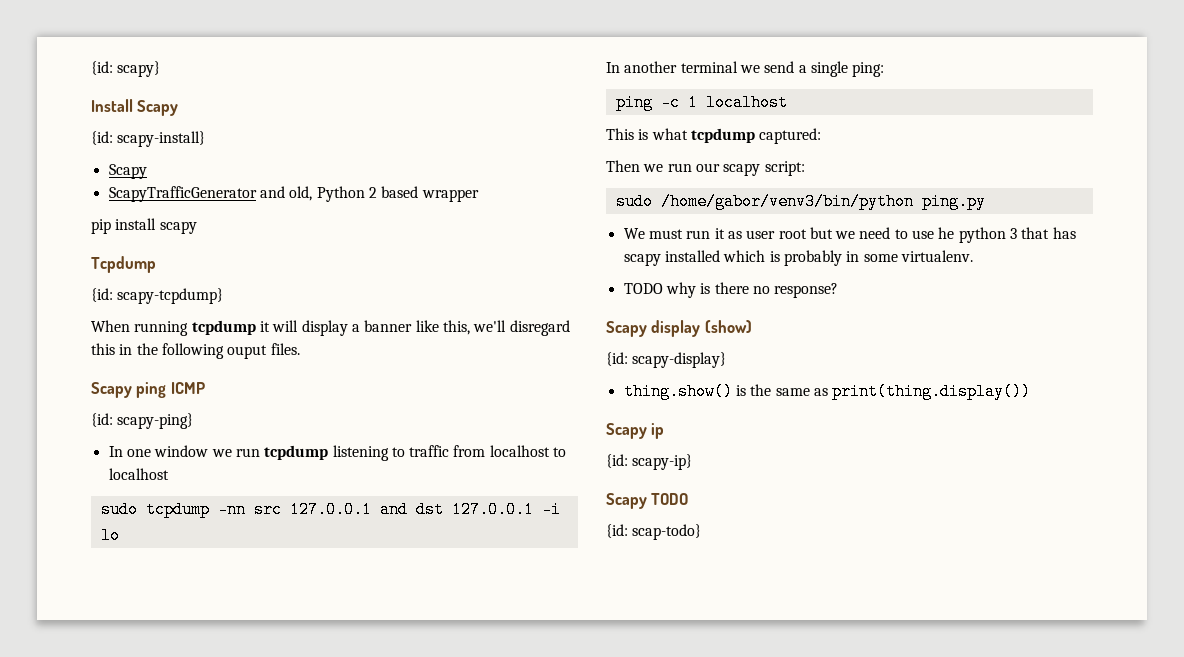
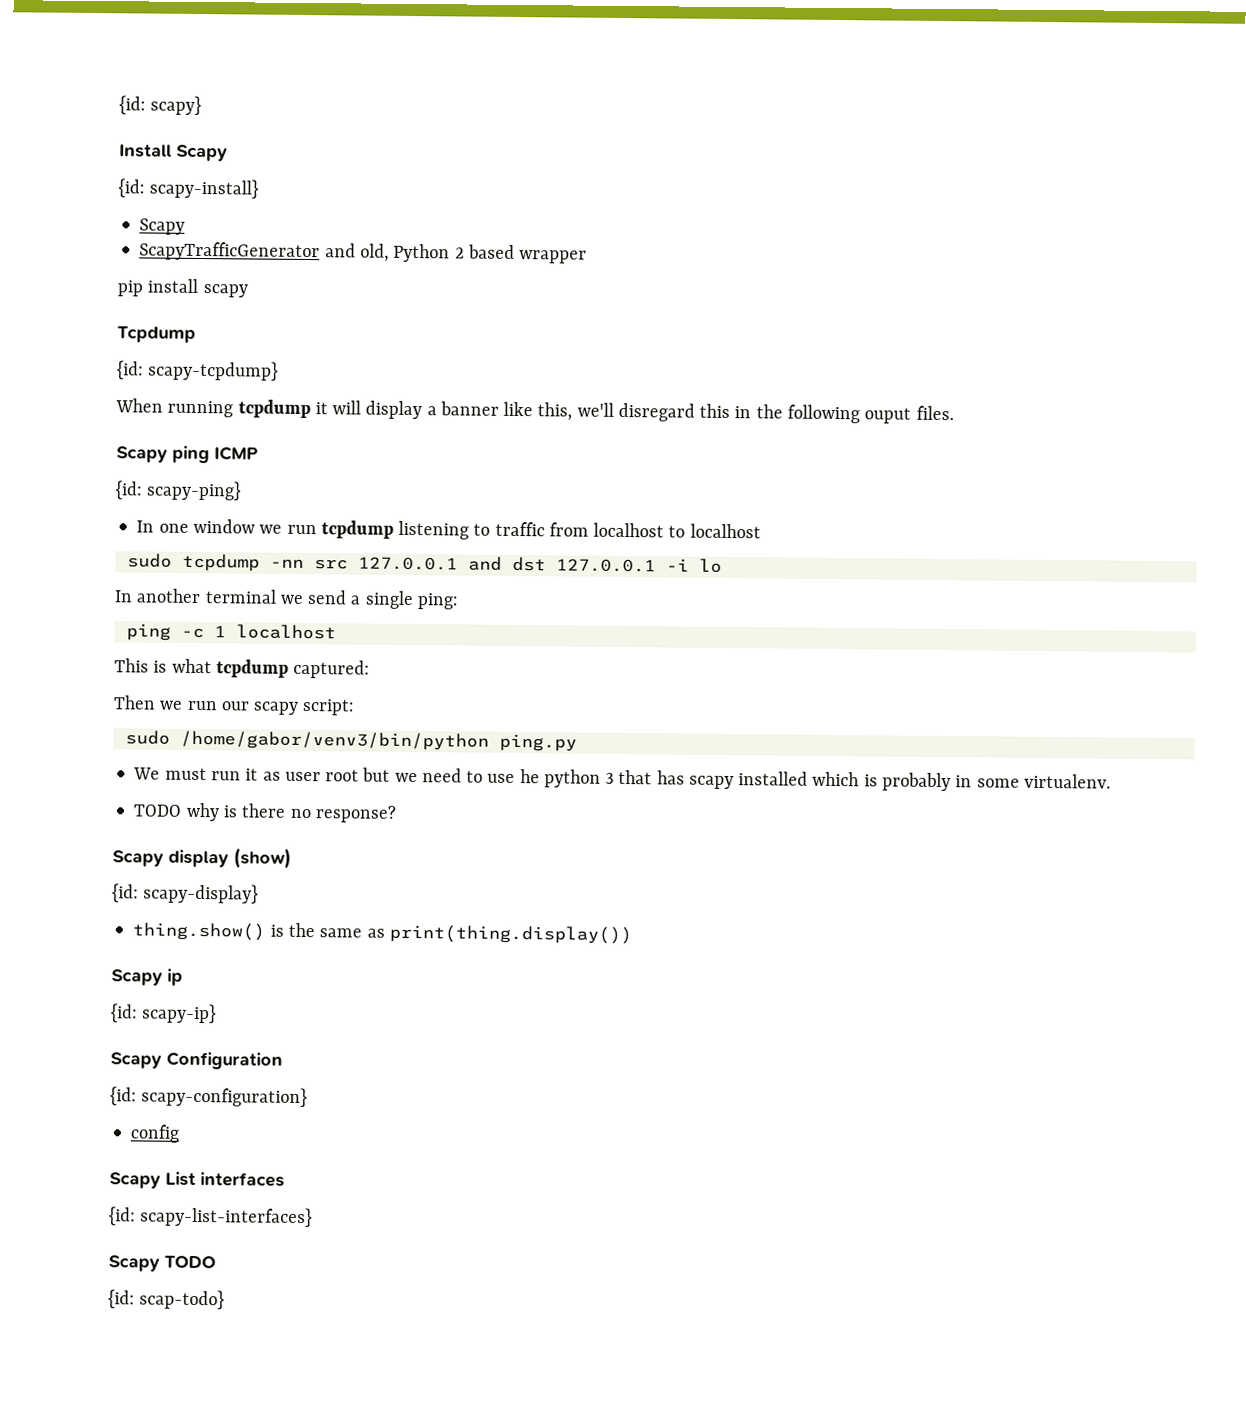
+ Scapy Configuration
+ {id: scapy-configuration}
+ config
+ Scapy List interfaces
+ {id: scapy-list-interfaces}

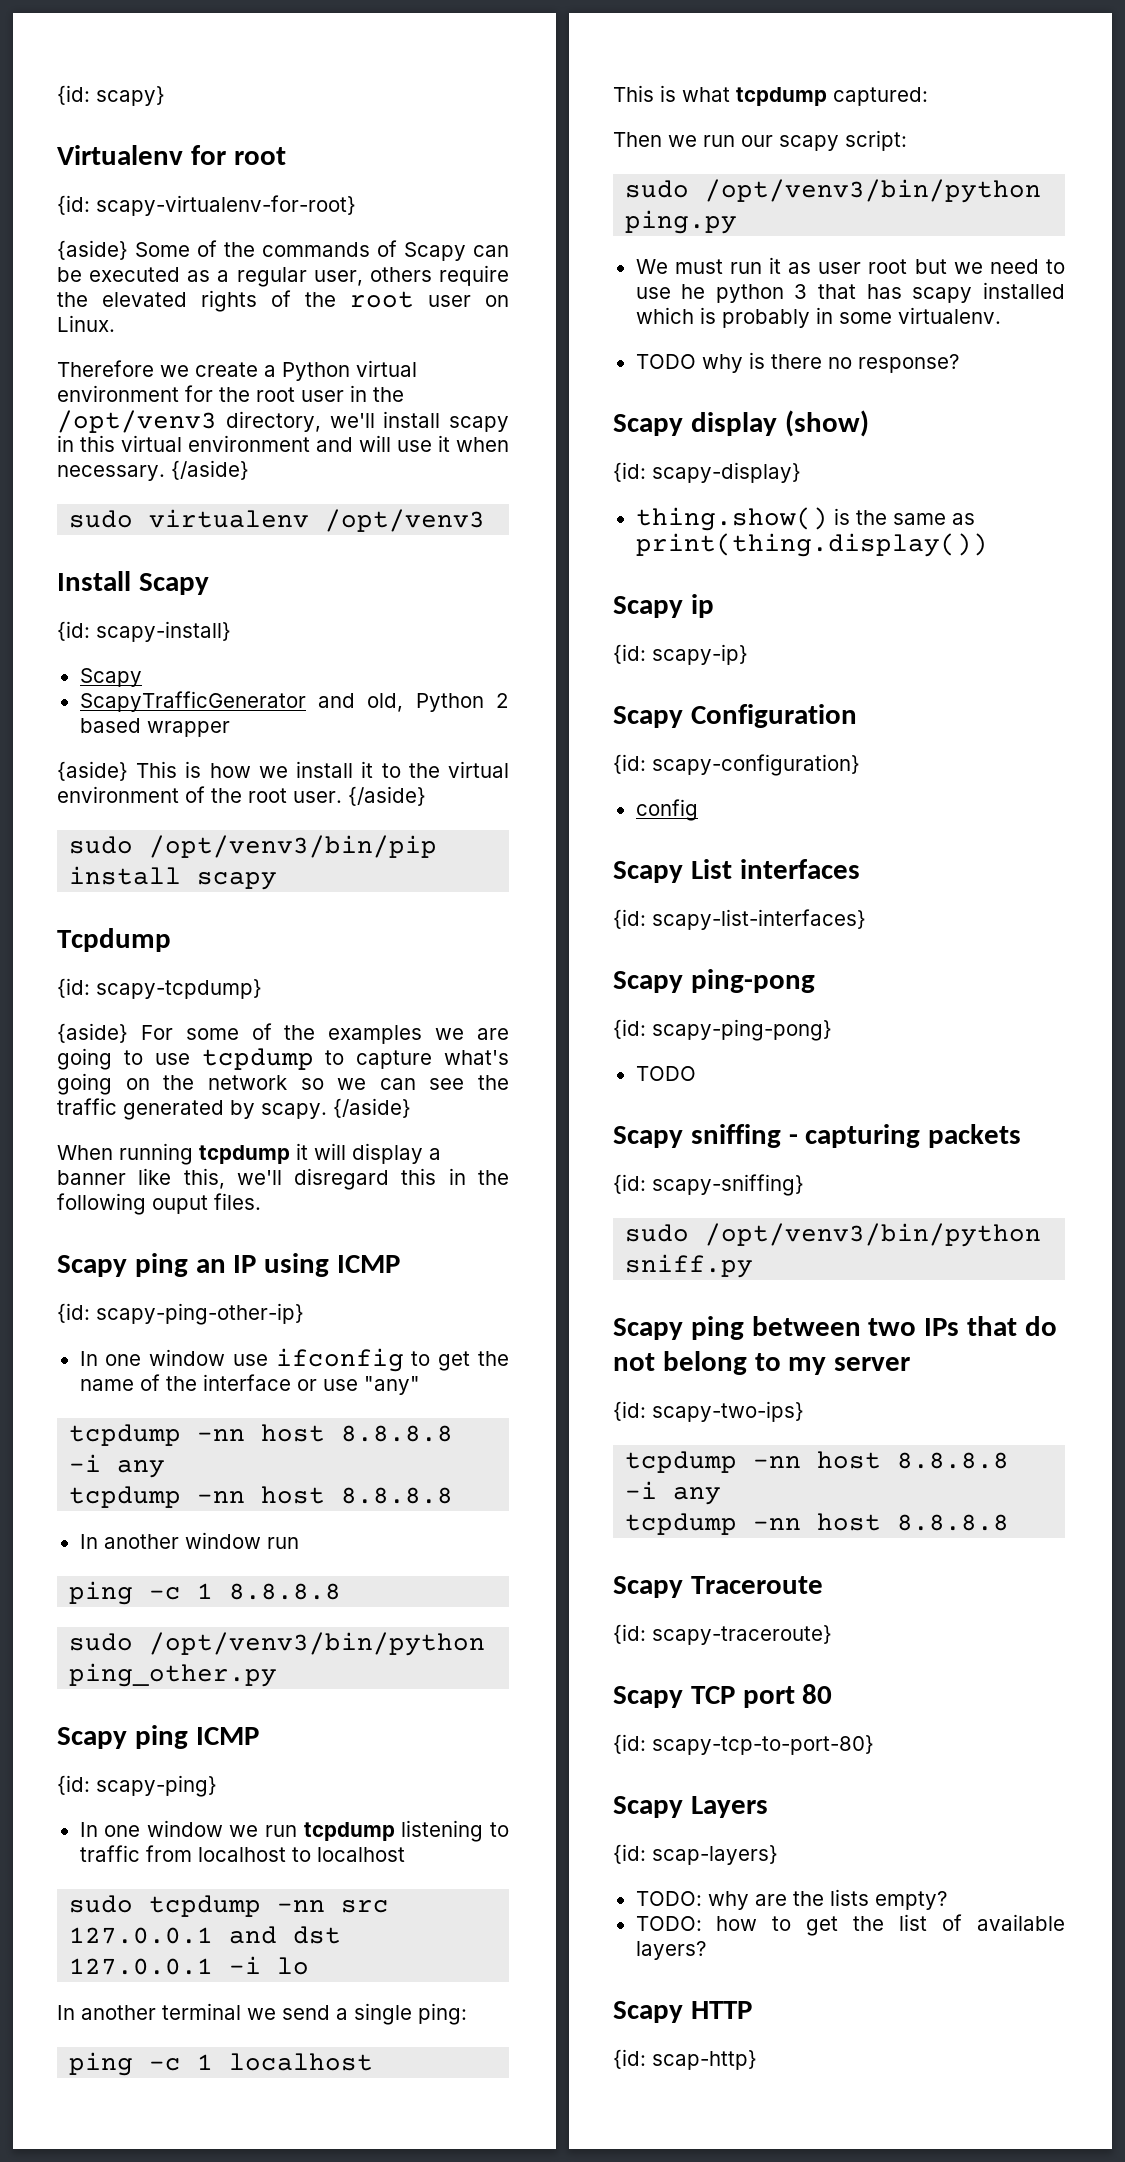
+ Virtualenv for root
+ {id: scapy-virtualenv-for-root}
+ {aside} Some of the commands of Scapy can be executed as a regular user, others require the elevated rights of the root user on Linux.
+ Therefore we create a Python virtual environment for the root user in the /opt/venv3 directory, we'll install scapy in this virtual environment and will use it when necessary. {/aside}
+ sudo virtualenv /opt/venv3
- pip install scapy
+ {aside} This is how we install it to the virtual environment of the root user. {/aside}
+ sudo /opt/venv3/bin/pip install scapy
+ {aside} For some of the examples we are going to use tcpdump to capture what's going on the network so we can see the traffic generated by scapy. {/aside}
+ Scapy ping an IP using ICMP
+ {id: scapy-ping-other-ip}
+ In one window use ifconfig to get the name of the interface or use "any"
+ tcpdump -nn host 8.8.8.8 -i any
+ tcpdump -nn host 8.8.8.8
+ In another window run
+ ping -c 1 8.8.8.8
+ sudo /opt/venv3/bin/python ping_other.py
- sudo /home/gabor/venv3/bin/python ping.py
+ sudo /opt/venv3/bin/python ping.py
- Scapy TODO
- {id: scap-todo}
+ Scapy ping-pong
+ {id: scapy-ping-pong}
+ TODO
+ Scapy sniffing - capturing packets
+ {id: scapy-sniffing}
+ sudo /opt/venv3/bin/python sniff.py
+ Scapy ping between two IPs that do not belong to my server
+ {id: scapy-two-ips}
+ tcpdump -nn host 8.8.8.8 -i any
+ tcpdump -nn host 8.8.8.8
+ Scapy Traceroute
+ {id: scapy-traceroute}
+ Scapy TCP port 80
+ {id: scapy-tcp-to-port-80}
+ Scapy Layers
+ {id: scap-layers}
+ TODO: why are the lists empty?
+ TODO: how to get the list of available layers?
+ Scapy HTTP
+ {id: scap-http}

